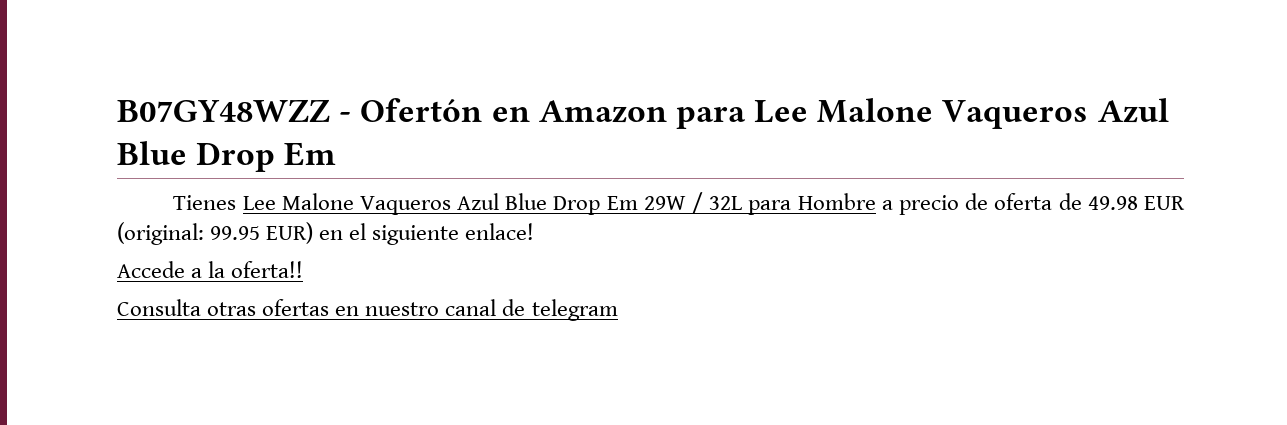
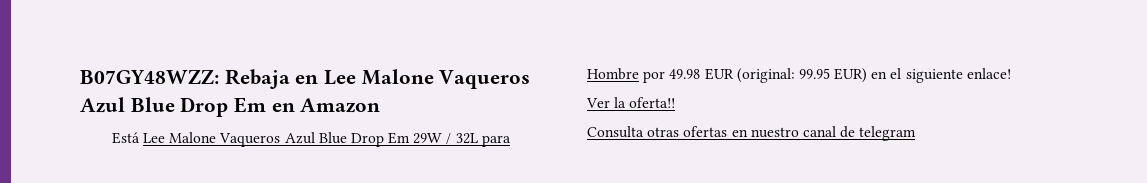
- B07GY48WZZ - Ofertón en Amazon para Lee Malone Vaqueros Azul Blue Drop Em
- Tienes Lee Malone Vaqueros Azul Blue Drop Em 29W / 32L para Hombre a precio de oferta de 49.98 EUR (original: 99.95 EUR) en el siguiente enlace!
+ B07GY48WZZ: Rebaja en Lee Malone Vaqueros Azul Blue Drop Em en Amazon
+ Está Lee Malone Vaqueros Azul Blue Drop Em 29W / 32L para Hombre por 49.98 EUR (original: 99.95 EUR) en el siguiente enlace!
- Accede a la oferta!!
+ Ver la oferta!!

